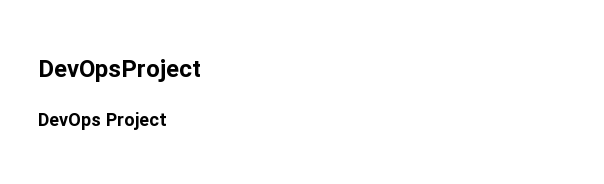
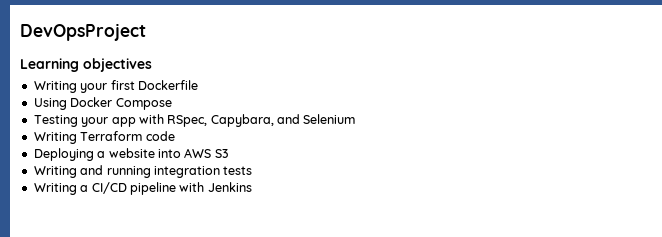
- DevOps Project
+ Learning objectives
+ Writing your first Dockerfile
+ Using Docker Compose
+ Testing your app with RSpec, Capybara, and Selenium
+ Writing Terraform code
+ Deploying a website into AWS S3
+ Writing and running integration tests
+ Writing a CI/CD pipeline with Jenkins

